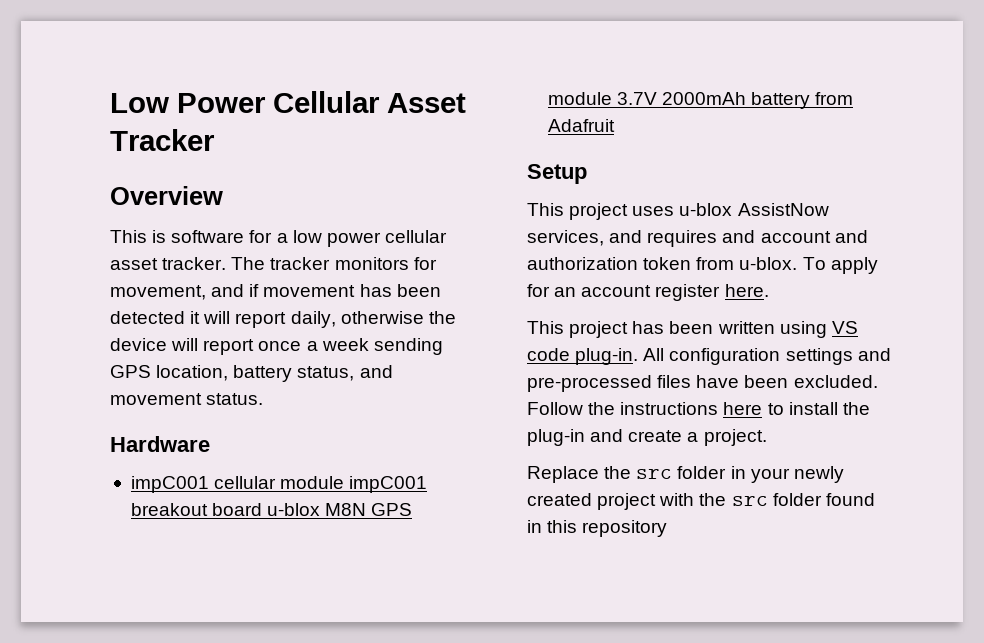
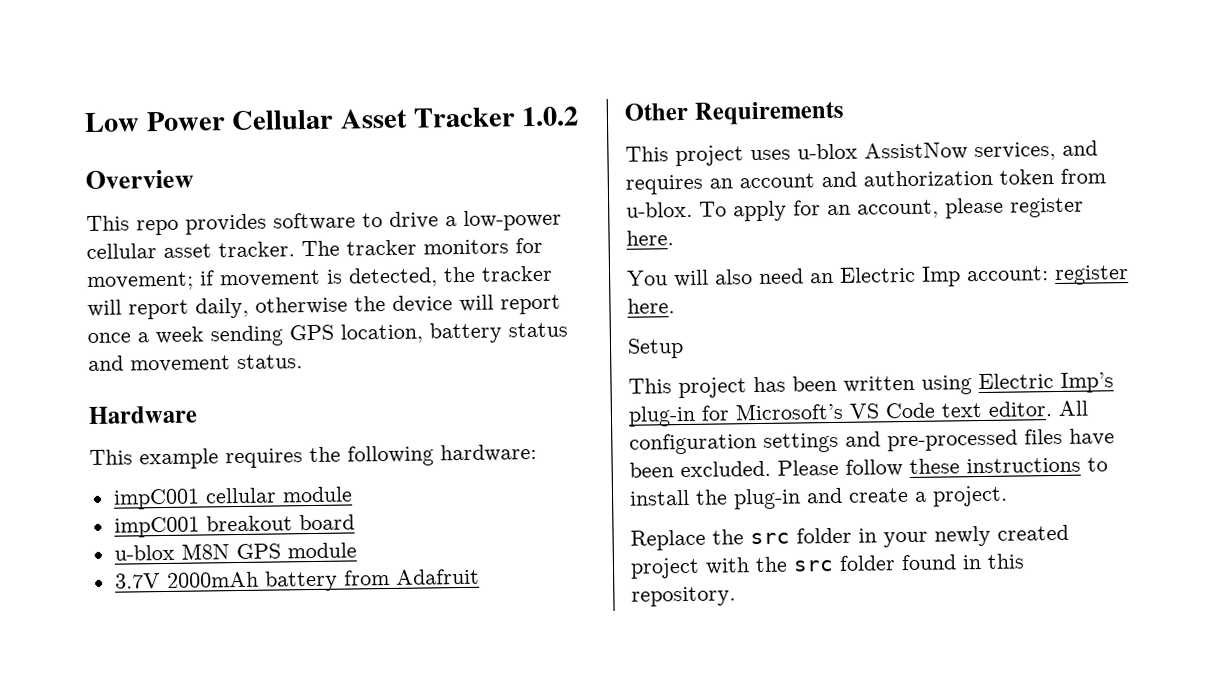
- Low Power Cellular Asset Tracker
+ Low Power Cellular Asset Tracker 1.0.2
- This is software for a low power cellular asset tracker.
+ This repo provides software to drive a low-power cellular asset tracker.
- The tracker monitors for movement, and if movement has been detected it will report daily, otherwise the device will report once a week sending GPS location, battery status, and movement status.
+ The tracker monitors for movement; if movement is detected, the tracker will report daily, otherwise the device will report once a week sending GPS location, battery status and movement status.
+ This example requires the following hardware:
- impC001 cellular module impC001 breakout board u-blox M8N GPS module 3.7V 2000mAh battery from Adafruit
+ impC001 cellular module
+ impC001 breakout board
+ u-blox M8N GPS module
+ 3.7V 2000mAh battery from Adafruit
- Setup
+ Other Requirements
- This project uses u-blox AssistNow services, and requires and account and authorization token from u-blox.
+ This project uses u-blox AssistNow services, and requires an account and authorization token from u-blox.
- To apply for an account register here.
+ To apply for an account, please register here.
+ You will also need an Electric Imp account: register here.
+ Setup
- This project has been written using VS code plug-in.
+ This project has been written using Electric Imp’s plug-in for Microsoft’s VS Code text editor.
- Follow the instructions here to install the plug-in and create a project.
+ Please follow these instructions to install the plug-in and create a project.
- Replace the src folder in your newly created project with the src folder found in this repository
+ Replace the src folder in your newly created project with the src folder found in this repository.

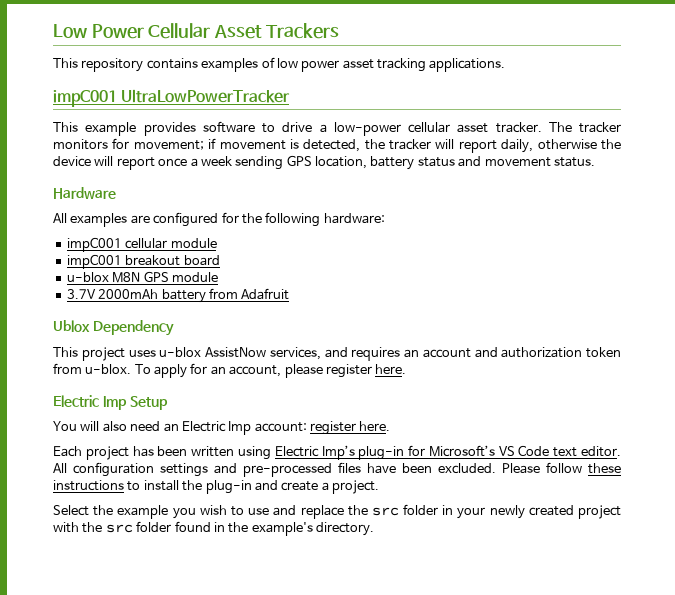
- Low Power Cellular Asset Tracker 1.0.2
- Overview
- This repo provides software to drive a low-power cellular asset tracker.
+ Low Power Cellular Asset Trackers
+ This repository contains examples of low power asset tracking applications.
+ impC001 UltraLowPowerTracker
+ This example provides software to drive a low-power cellular asset tracker.
- This example requires the following hardware:
+ All examples are configured for the following hardware:
- Other Requirements
+ Ublox Dependency
+ Electric Imp Setup
- Setup
- This project has been written using Electric Imp’s plug-in for Microsoft’s VS Code text editor.
+ Each project has been written using Electric Imp’s plug-in for Microsoft’s VS Code text editor.
- Replace the src folder in your newly created project with the src folder found in this repository.
+ Select the example you wish to use and replace the src folder in your newly created project with the src folder found in the example's directory.

